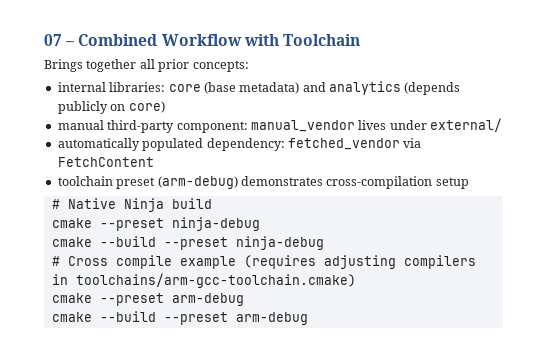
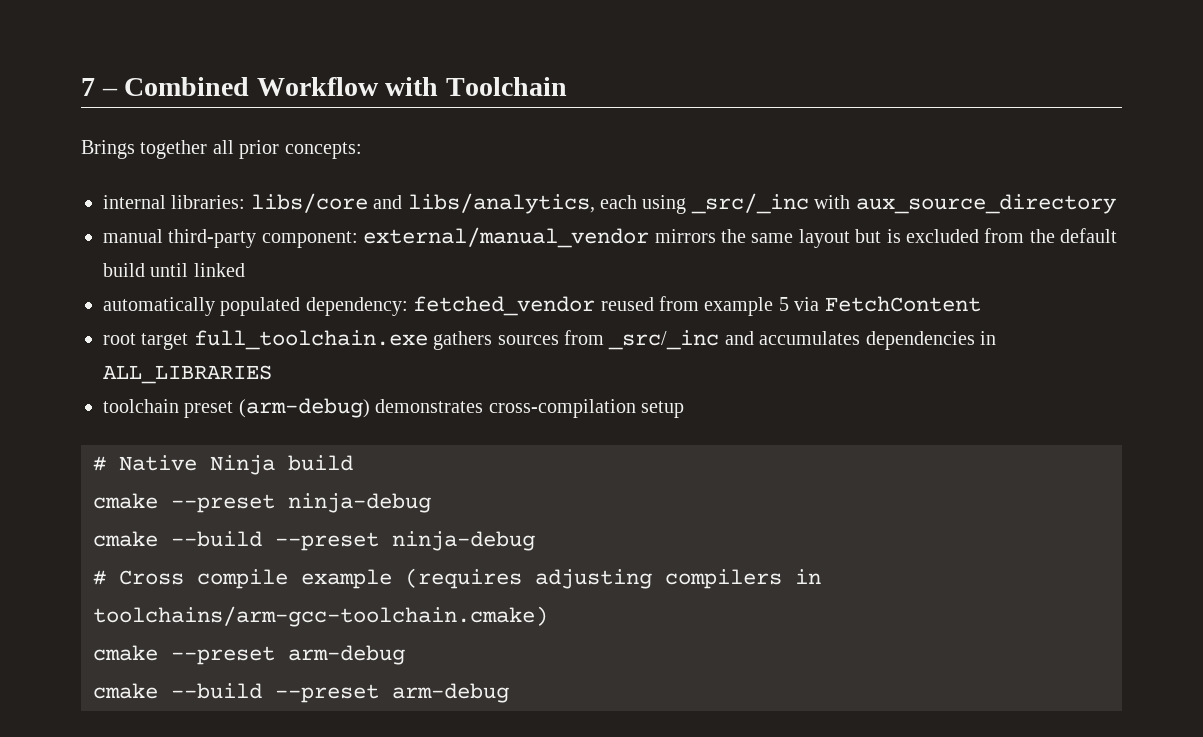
- 07 – Combined Workflow with Toolchain
+ 7 – Combined Workflow with Toolchain
- internal libraries: core (base metadata) and analytics (depends publicly on core)
- manual third-party component: manual_vendor lives under external/
- automatically populated dependency: fetched_vendor via FetchContent
+ internal libraries: libs/core and libs/analytics, each using _src/_inc with aux_source_directory
+ manual third-party component: external/manual_vendor mirrors the same layout but is excluded from the default build until linked
+ automatically populated dependency: fetched_vendor reused from example 5 via FetchContent
+ root target full_toolchain.exe gathers sources from _src/_inc and accumulates dependencies in ALL_LIBRARIES

